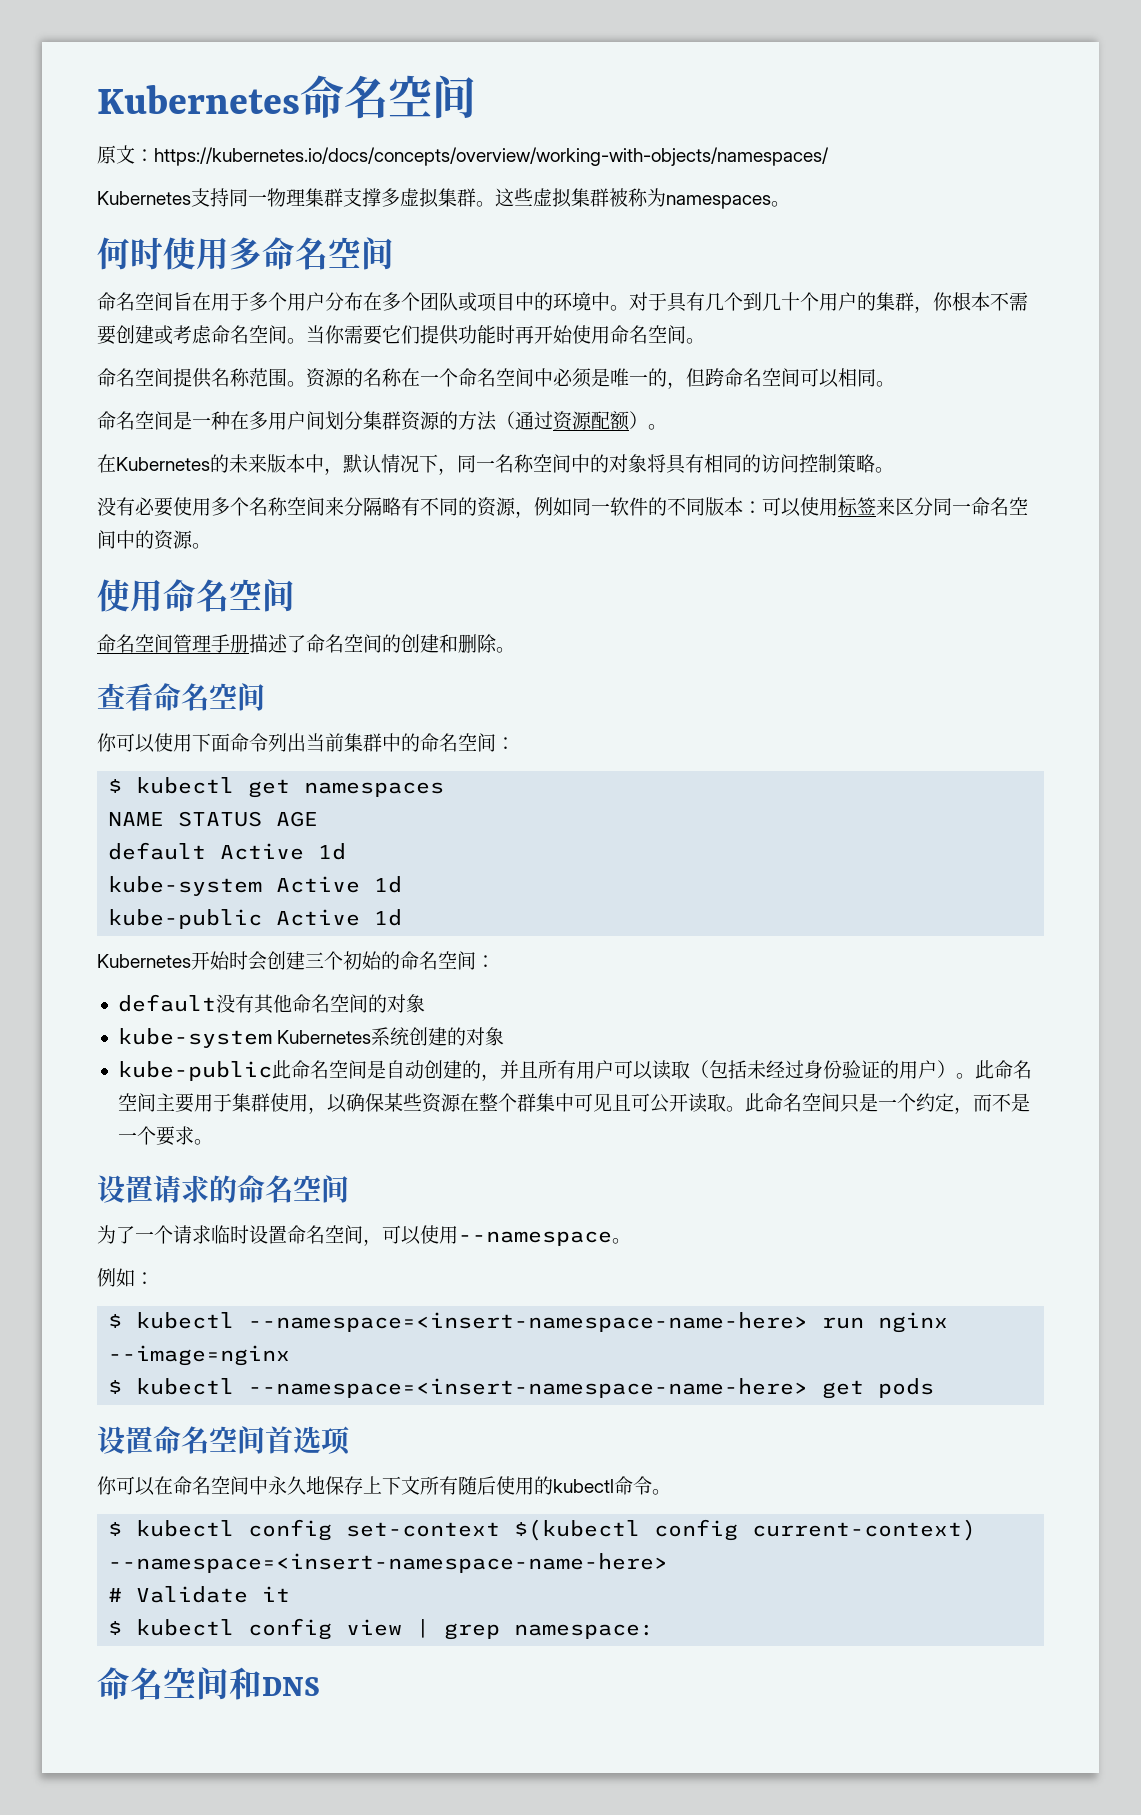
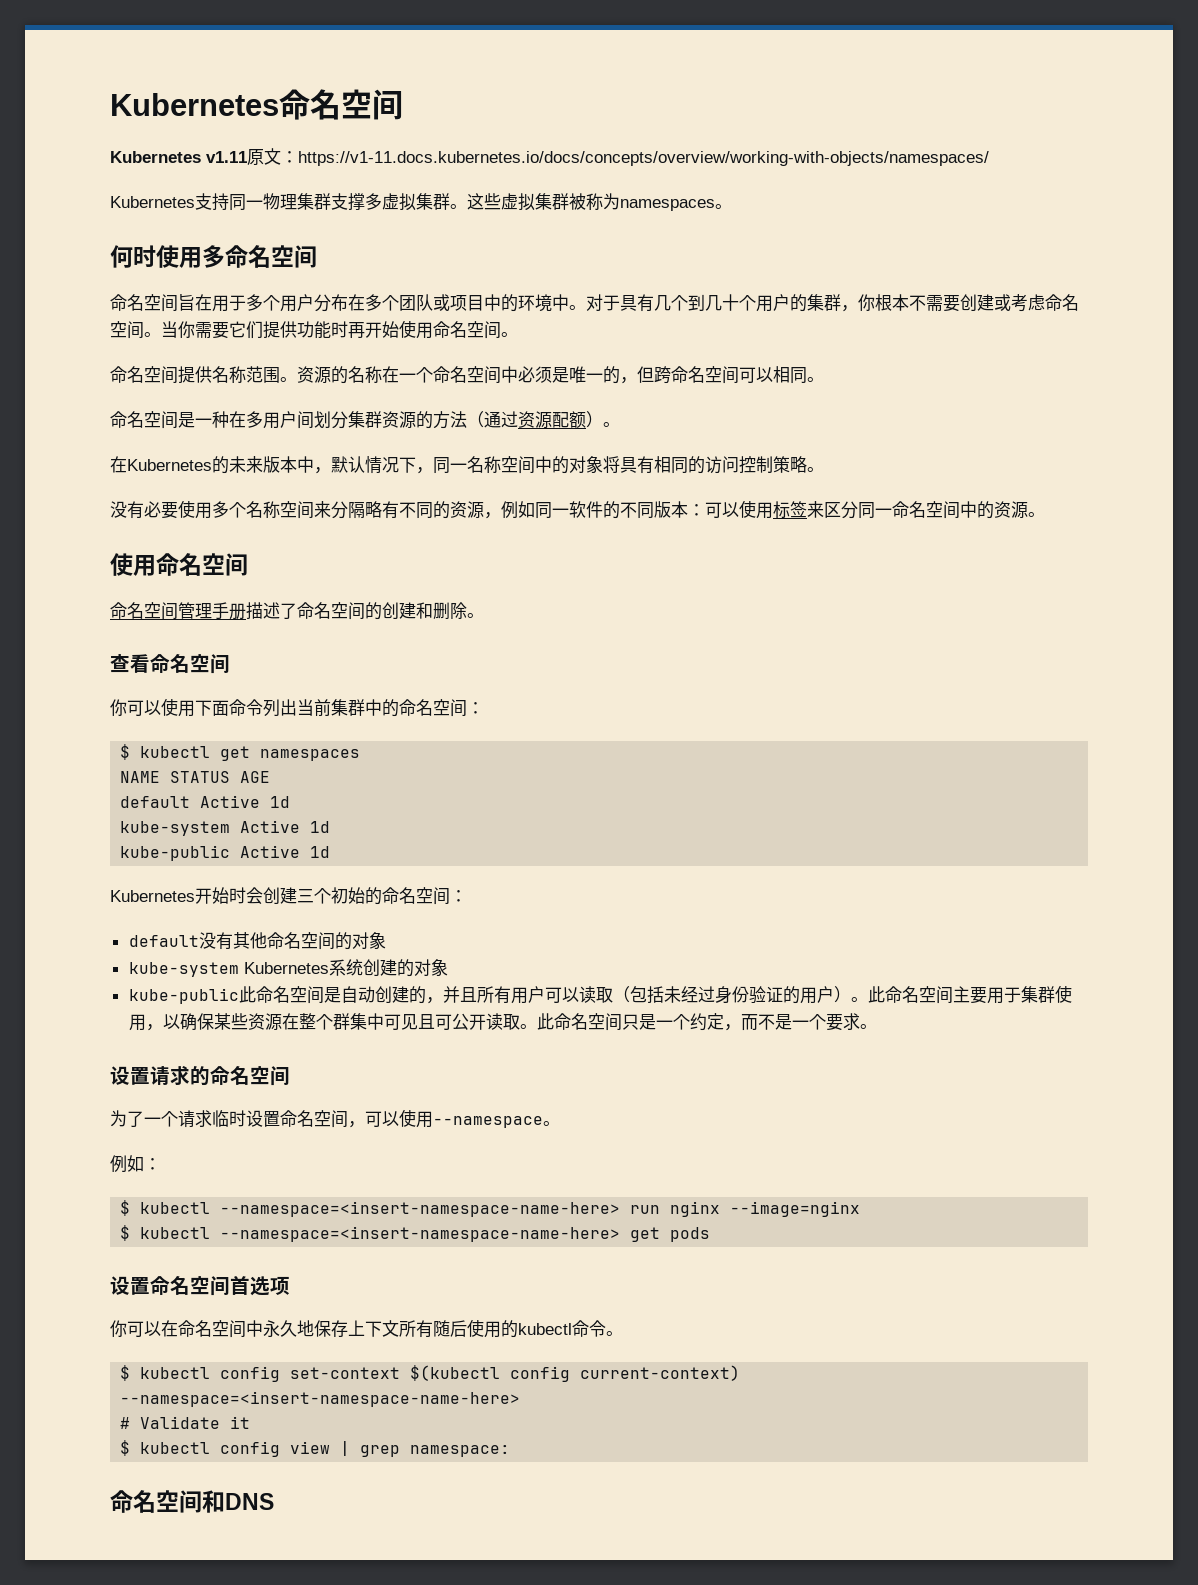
- 原文：https://kubernetes.io/docs/concepts/overview/working-with-objects/namespaces/
+ Kubernetes v1.11原文：https://v1-11.docs.kubernetes.io/docs/concepts/overview/working-with-objects/namespaces/

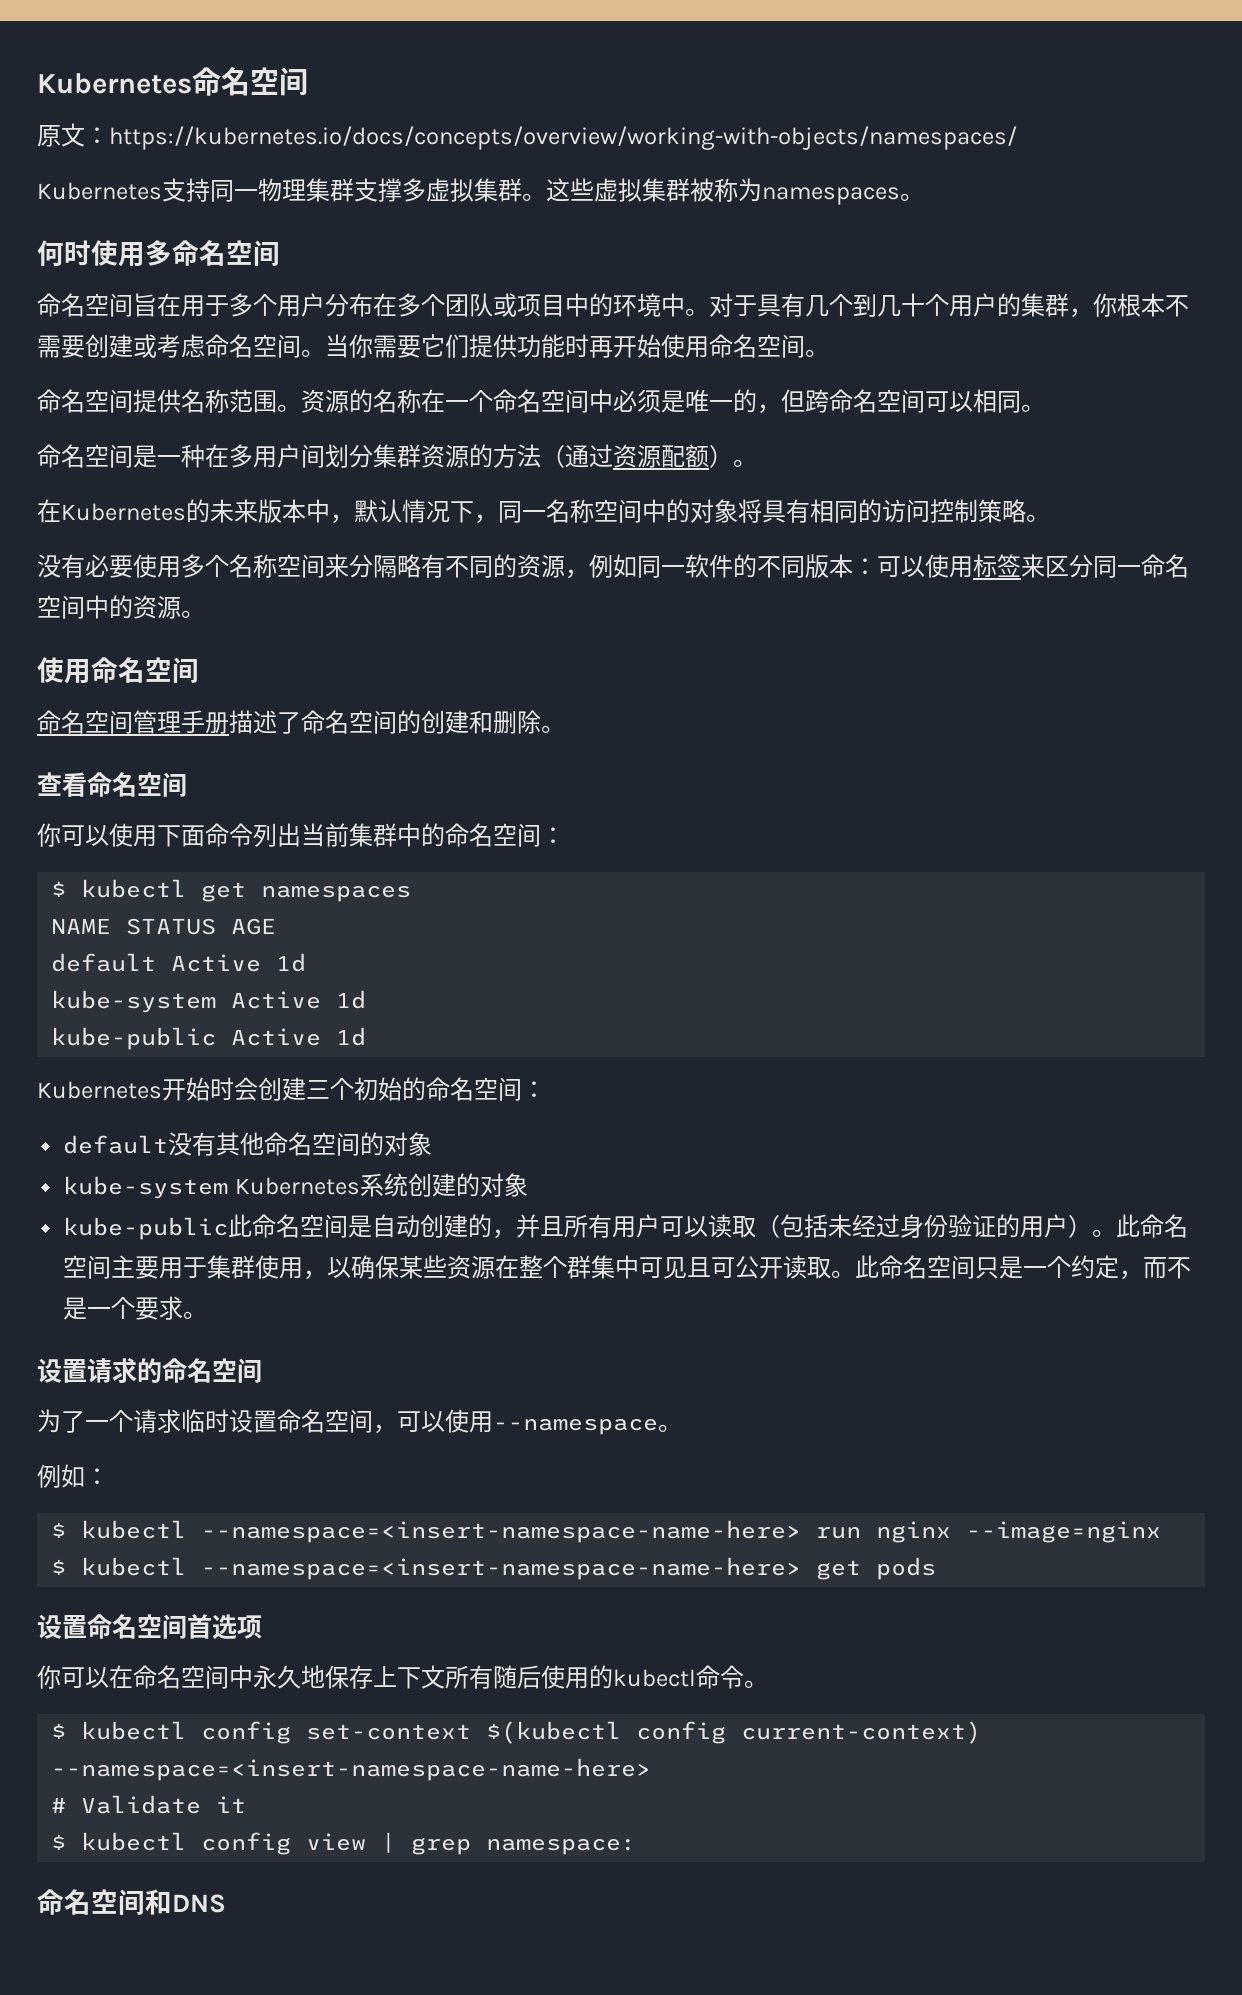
- Kubernetes v1.11原文：https://v1-11.docs.kubernetes.io/docs/concepts/overview/working-with-objects/namespaces/
+ 原文：https://kubernetes.io/docs/concepts/overview/working-with-objects/namespaces/

